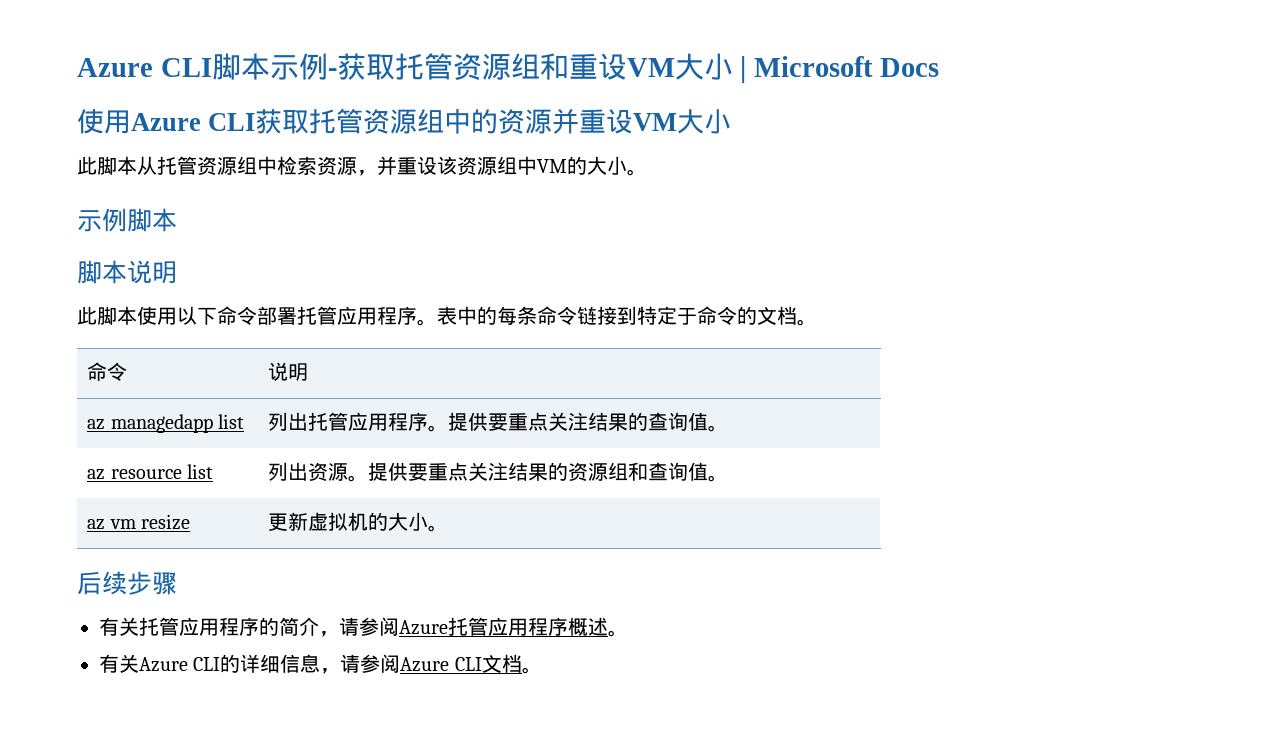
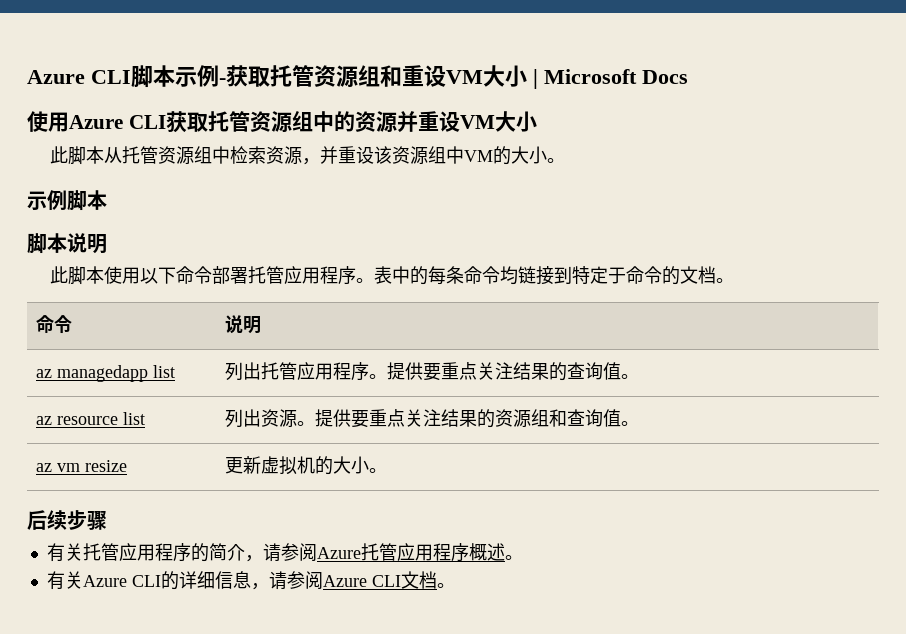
- 表中的每条命令链接到特定于命令的文档。
+ 表中的每条命令均链接到特定于命令的文档。

